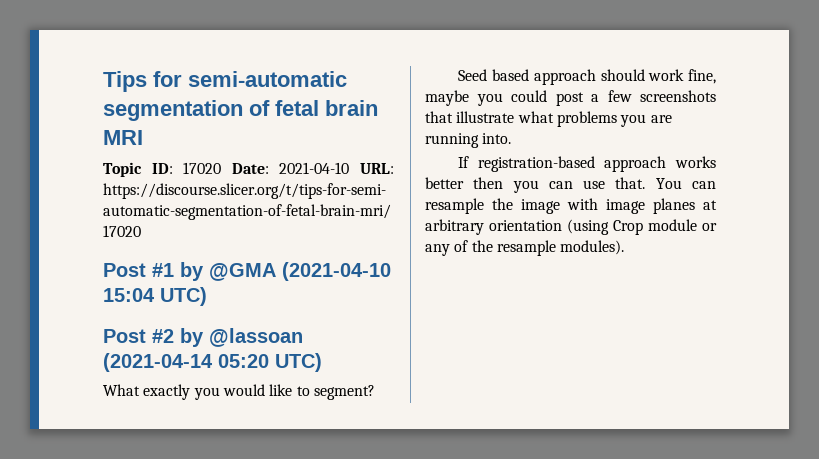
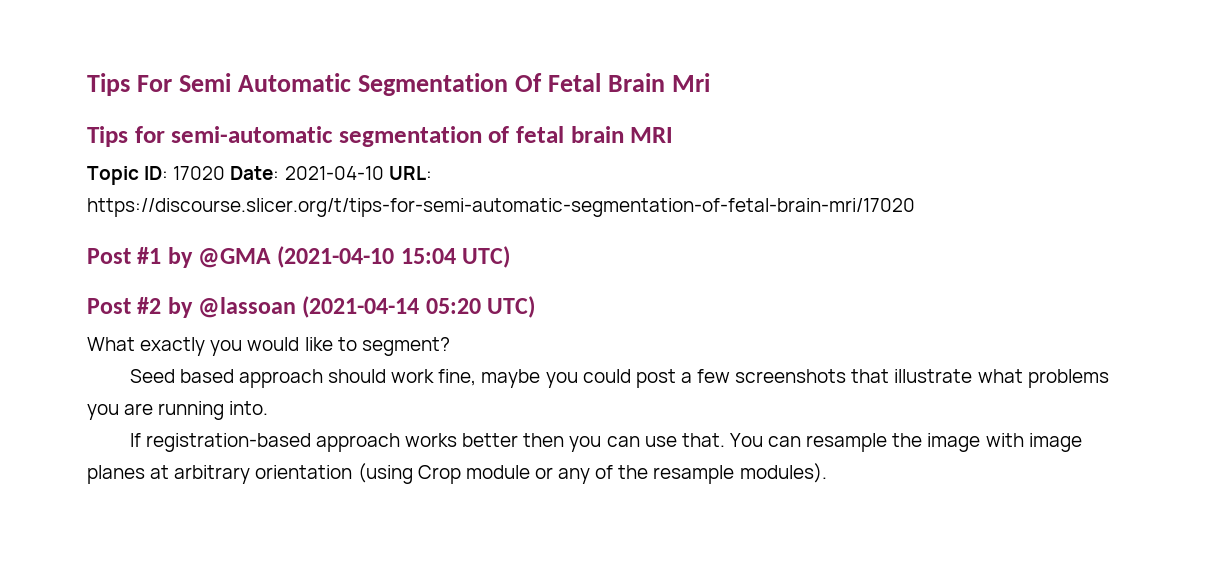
+ Tips For Semi Automatic Segmentation Of Fetal Brain Mri

